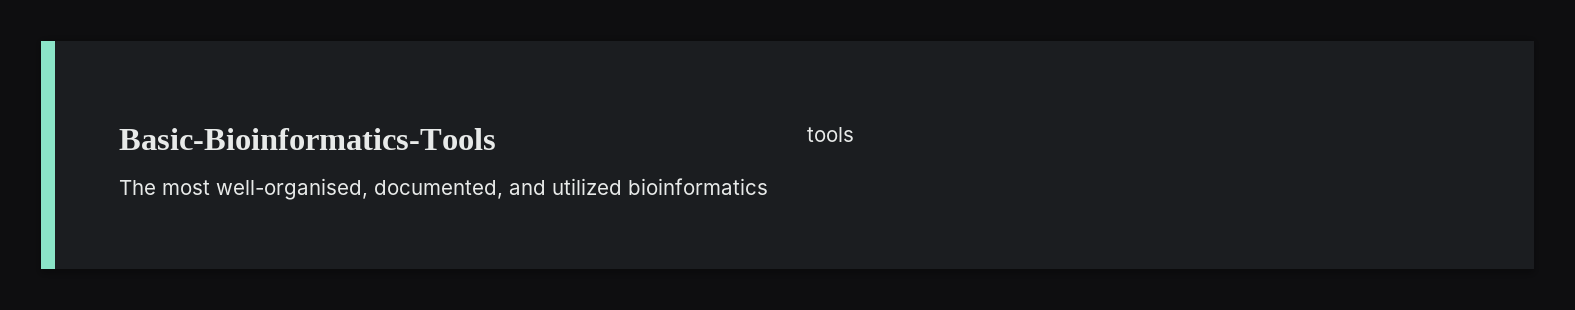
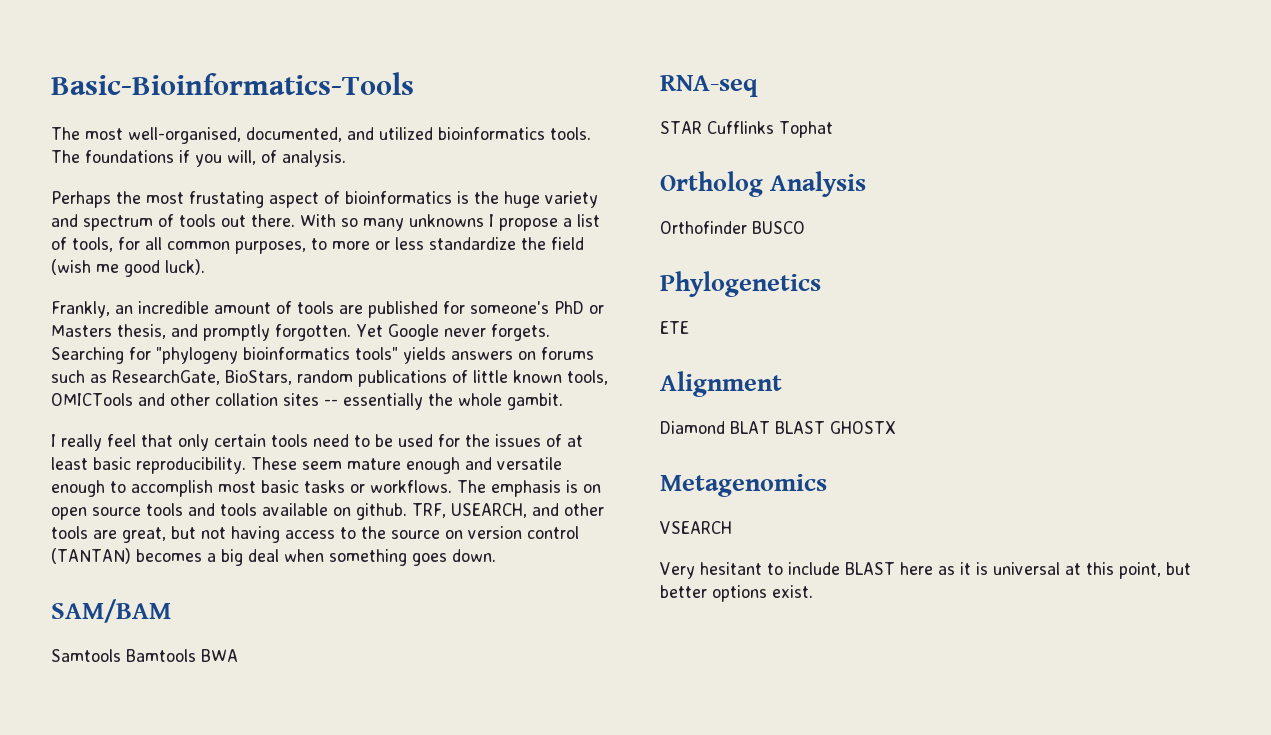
- The most well-organised, documented, and utilized bioinformatics tools
+ The most well-organised, documented, and utilized bioinformatics tools. The foundations if you will, of analysis.
+ Perhaps the most frustating aspect of bioinformatics is the huge variety and spectrum of tools out there. With so many unknowns I propose a list of tools, for all common purposes, to more or less standardize the field (wish me good luck).
+ Frankly, an incredible amount of tools are published for someone's PhD or Masters thesis, and promptly forgotten. Yet Google never forgets. Searching for "phylogeny bioinformatics tools" yields answers on forums such as ResearchGate, BioStars, random publications of little known tools, OMICTools and other collation sites -- essentially the whole gambit.
+ I really feel that only certain tools need to be used for the issues of at least basic reproducibility. These seem mature enough and versatile enough to accomplish most basic tasks or workflows. The emphasis is on open source tools and tools available on github. TRF, USEARCH, and other tools are great, but not having access to the source on version control (TANTAN) becomes a big deal when something goes down.
+ SAM/BAM
+ Samtools Bamtools BWA
+ RNA-seq
+ STAR Cufflinks Tophat
+ Ortholog Analysis
+ Orthofinder BUSCO
+ Phylogenetics
+ ETE
+ Alignment
+ Diamond BLAT BLAST GHOSTX
+ Metagenomics
+ VSEARCH
+ Very hesitant to include BLAST here as it is universal at this point, but better options exist.

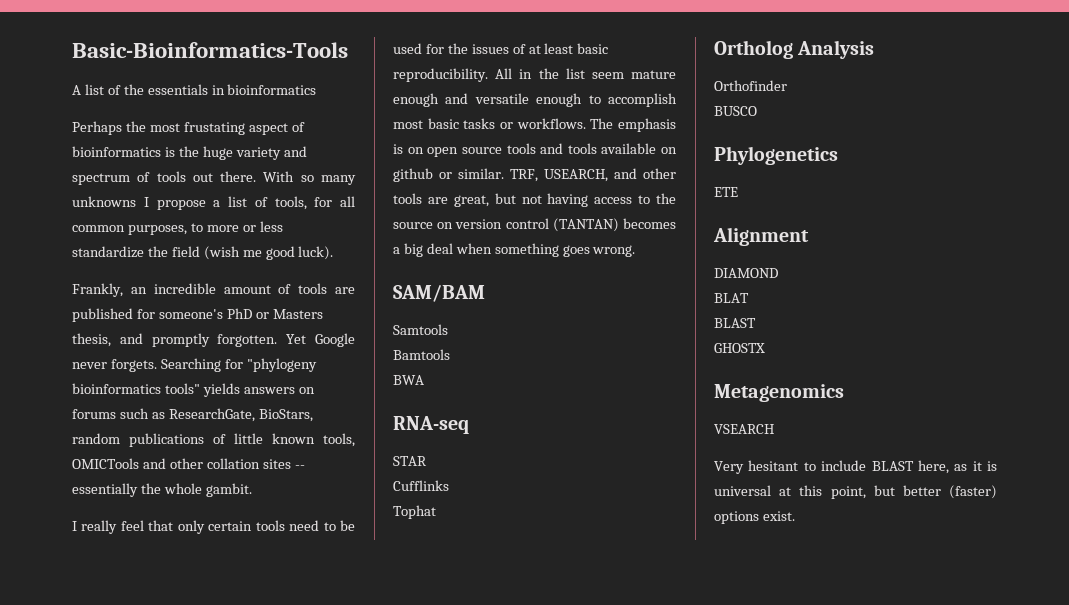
- The most well-organised, documented, and utilized bioinformatics tools. The foundations if you will, of analysis.
+ A list of the essentials in bioinformatics
- These seem mature enough and versatile enough to accomplish most basic tasks or workflows.
+ All in the list seem mature enough and versatile enough to accomplish most basic tasks or workflows.
- The emphasis is on open source tools and tools available on github.
+ The emphasis is on open source tools and tools available on github or similar.
- TRF, USEARCH, and other tools are great, but not having access to the source on version control (TANTAN) becomes a big deal when something goes down.
+ TRF, USEARCH, and other tools are great, but not having access to the source on version control (TANTAN) becomes a big deal when something goes wrong.
- Samtools Bamtools BWA
+ Samtools
+ Bamtools
+ BWA
- STAR Cufflinks Tophat
+ STAR
+ Cufflinks
+ Tophat
- Orthofinder BUSCO
+ Orthofinder
+ BUSCO
- Diamond BLAT BLAST GHOSTX
+ DIAMOND
+ BLAT
+ BLAST
+ GHOSTX
- Very hesitant to include BLAST here as it is universal at this point, but better options exist.
+ Very hesitant to include BLAST here, as it is universal at this point, but better (faster) options exist.

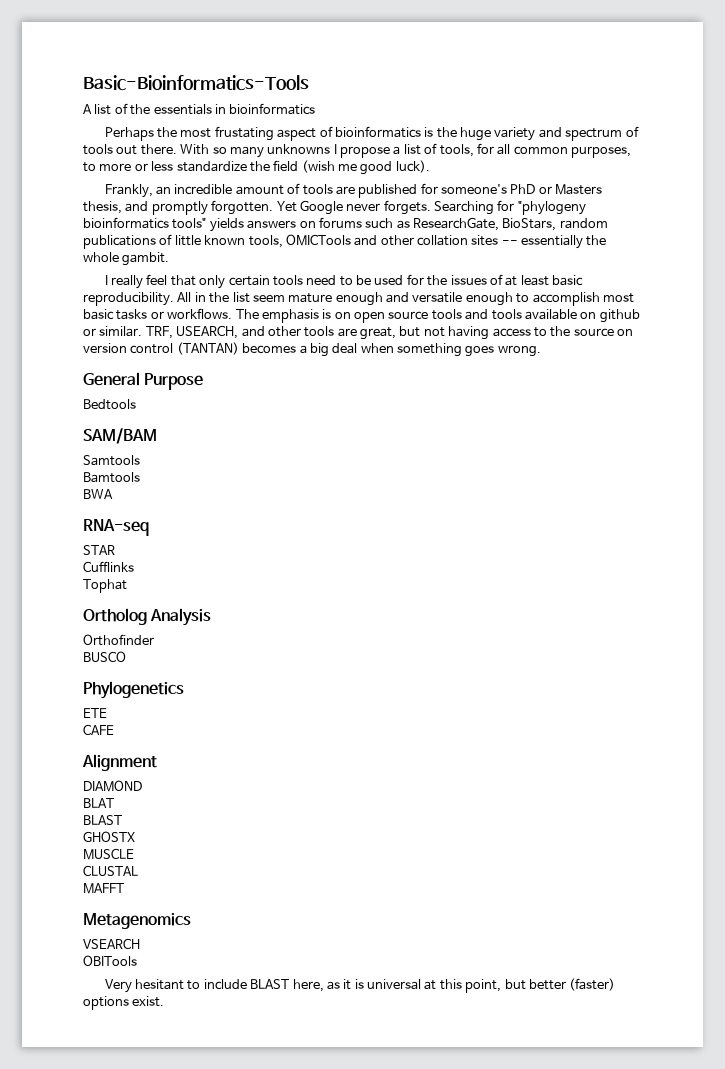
+ General Purpose
+ Bedtools
+ CAFE
+ MUSCLE
+ CLUSTAL
+ MAFFT
+ OBITools

